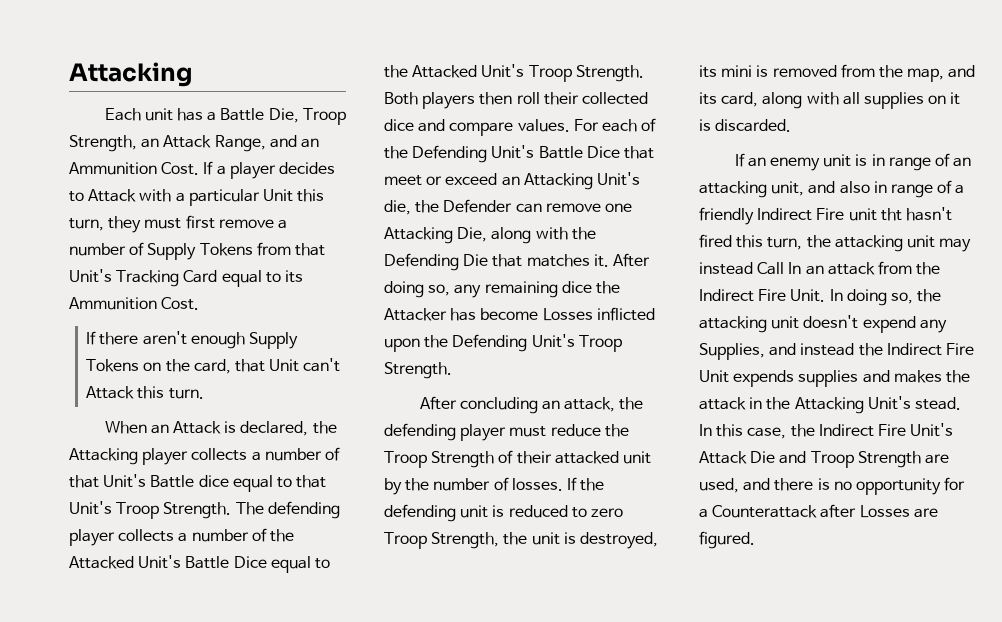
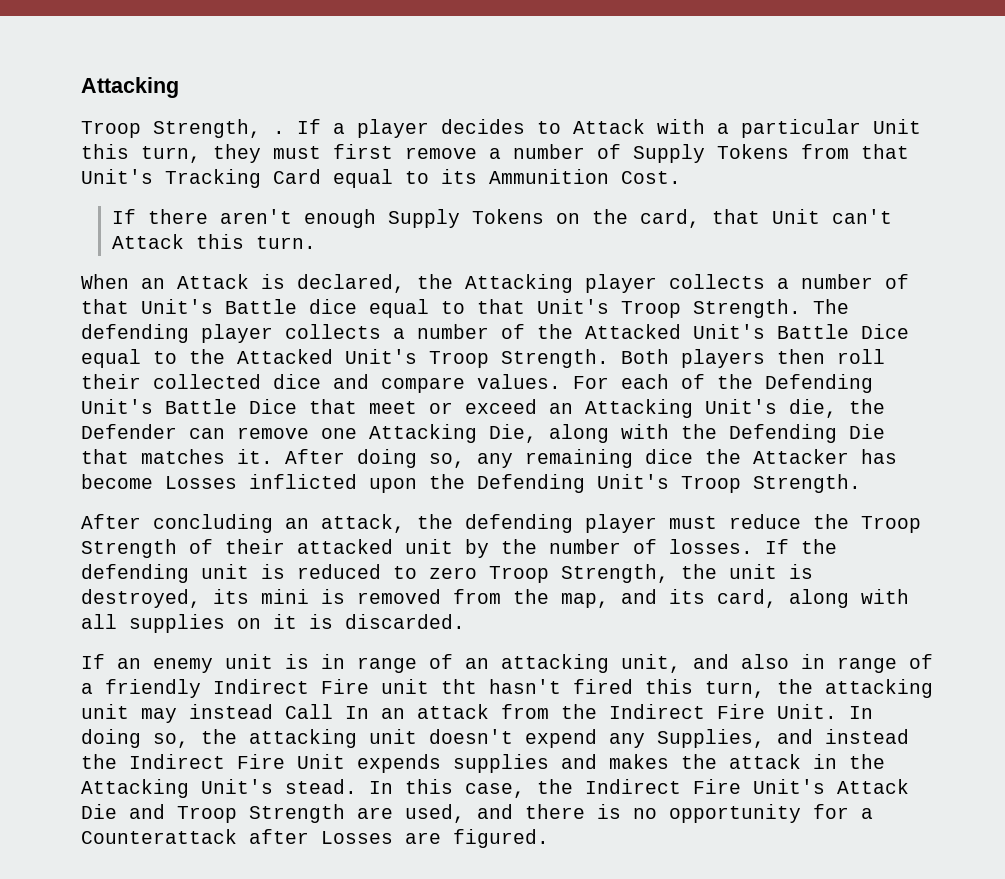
- Each unit has a Battle Die, Troop Strength, an Attack Range, and an Ammunition Cost.
+ Troop Strength, .

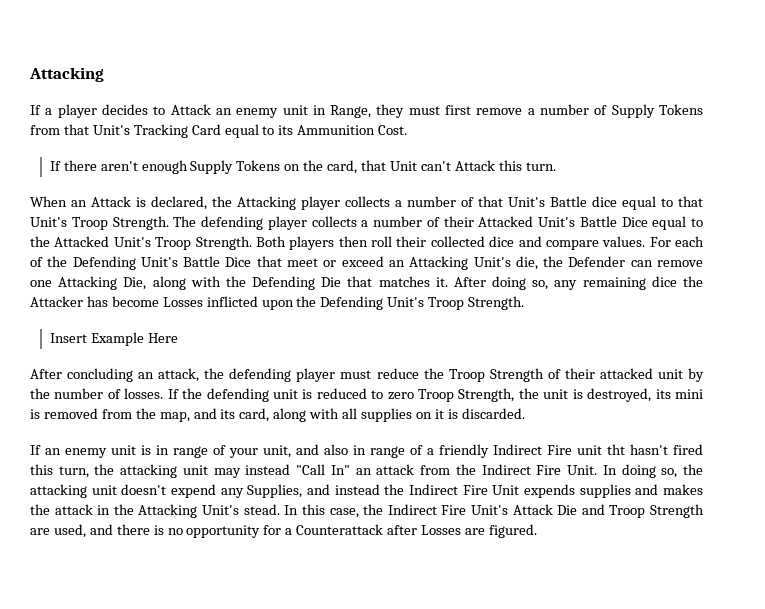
- Troop Strength, . If a player decides to Attack with a particular Unit this turn, they must first remove a number of Supply Tokens from that Unit's Tracking Card equal to its Ammunition Cost.
+ If a player decides to Attack an enemy unit in Range, they must first remove a number of Supply Tokens from that Unit's Tracking Card equal to its Ammunition Cost.
- The defending player collects a number of the Attacked Unit's Battle Dice equal to the Attacked Unit's Troop Strength.
+ The defending player collects a number of their Attacked Unit's Battle Dice equal to the Attacked Unit's Troop Strength.
+ Insert Example Here
- If an enemy unit is in range of an attacking unit, and also in range of a friendly Indirect Fire unit tht hasn't fired this turn, the attacking unit may instead Call In an attack from the Indirect Fire Unit.
+ If an enemy unit is in range of your unit, and also in range of a friendly Indirect Fire unit tht hasn't fired this turn, the attacking unit may instead "Call In" an attack from the Indirect Fire Unit.

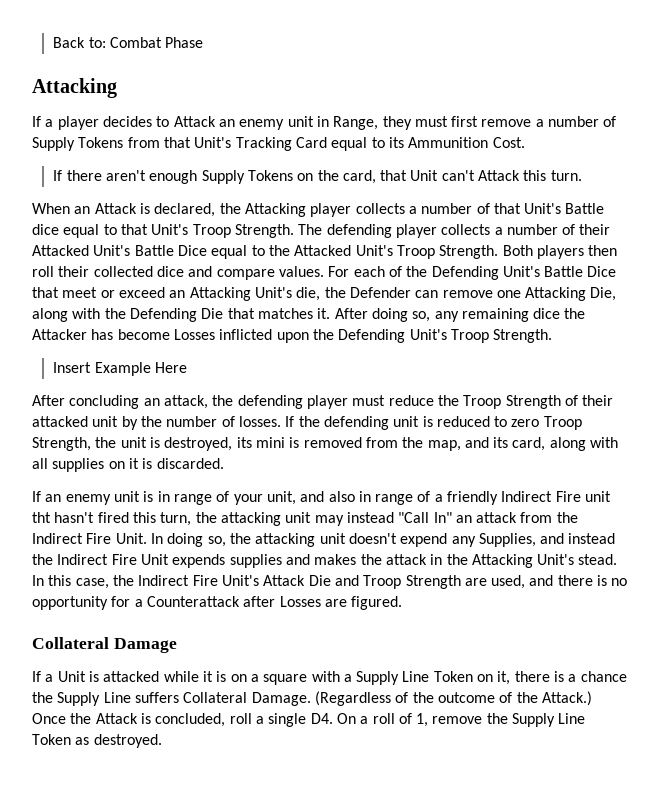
+ Back to: Combat Phase
+ Collateral Damage
+ If a Unit is attacked while it is on a square with a Supply Line Token on it, there is a chance the Supply Line suffers Collateral Damage. (Regardless of the outcome of the Attack.) Once the Attack is concluded, roll a single D4. On a roll of 1, remove the Supply Line Token as destroyed.

